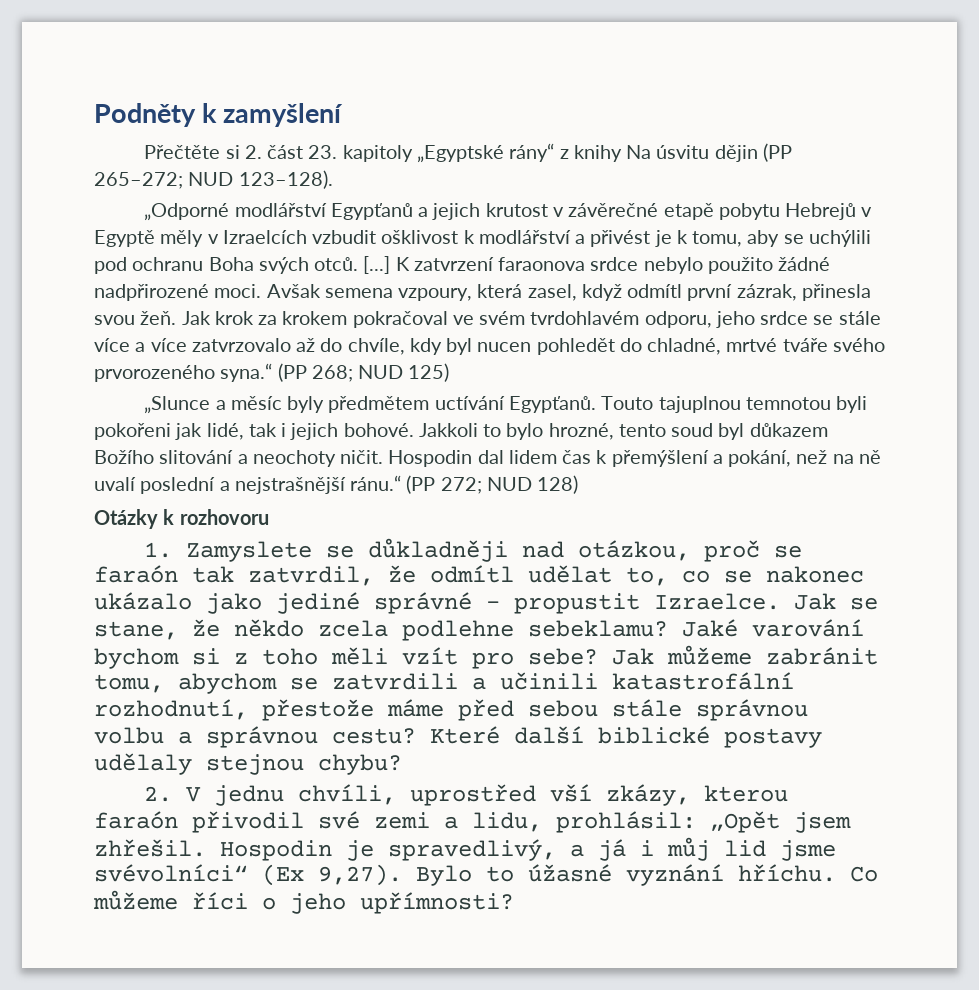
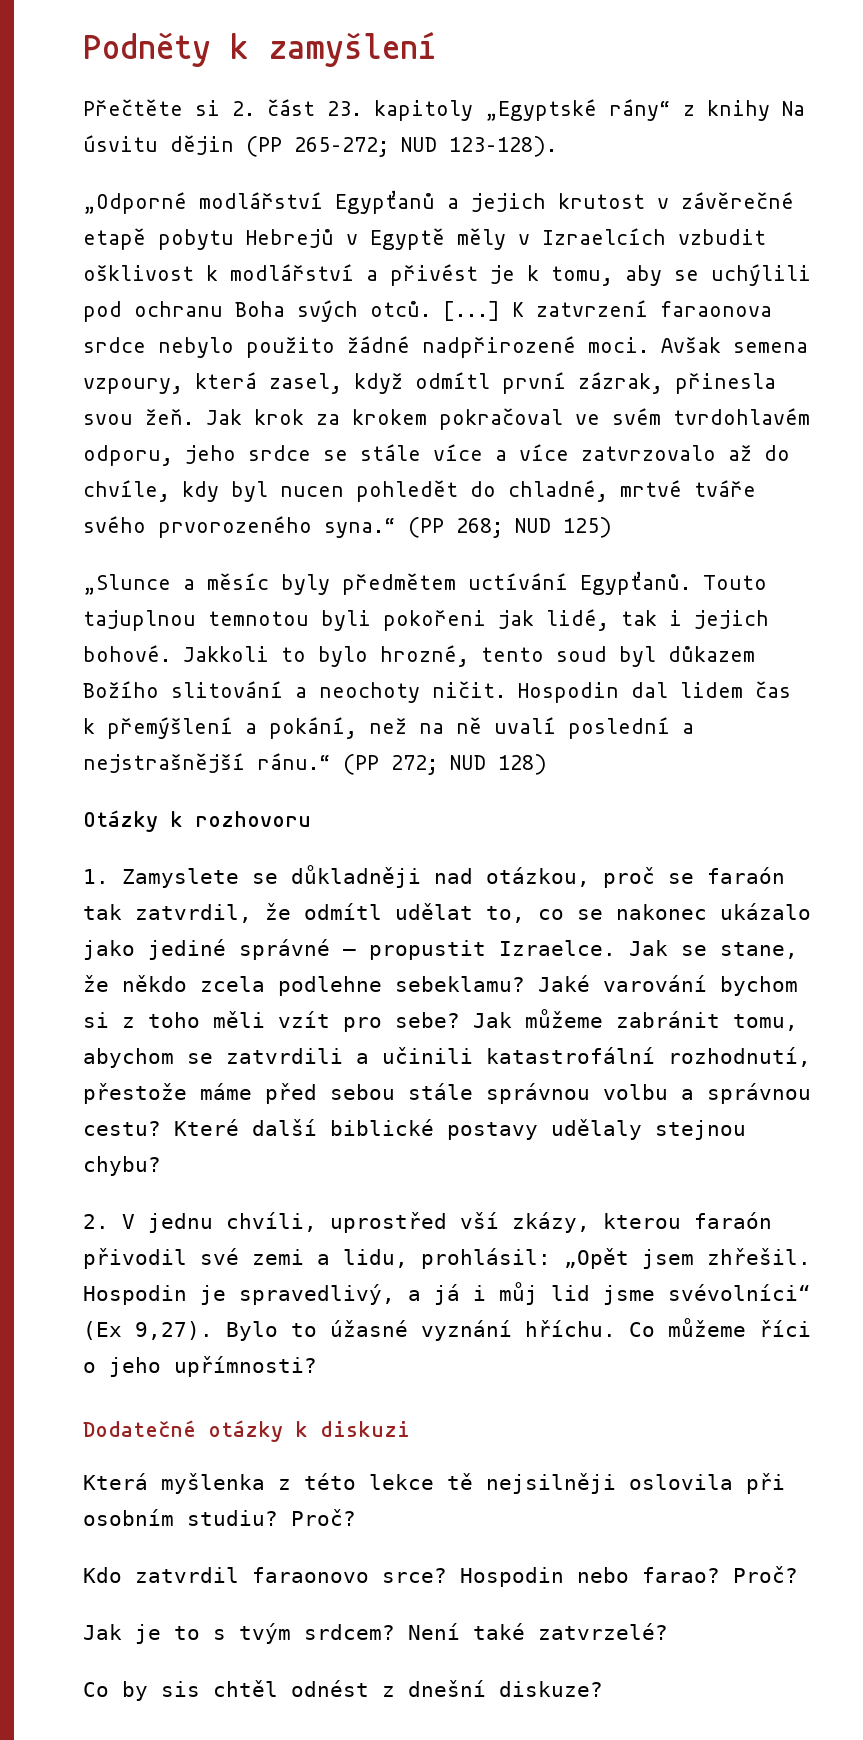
+ Dodatečné otázky k diskuzi
+ Která myšlenka z této lekce tě nejsilněji oslovila při osobním studiu? Proč?
+ Kdo zatvrdil faraonovo srce? Hospodin nebo farao? Proč?
+ Jak je to s tvým srdcem? Není také zatvrzelé?
+ Co by sis chtěl odnést z dnešní diskuze?

